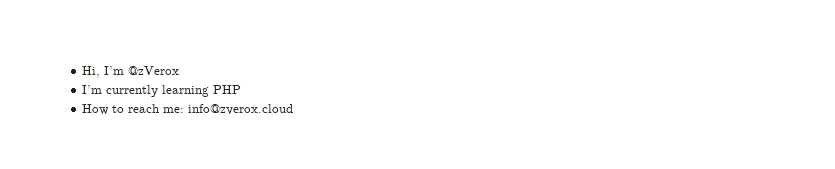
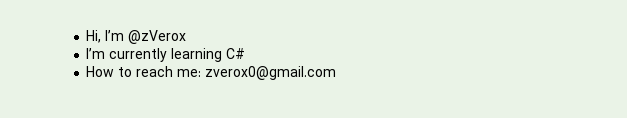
- I’m currently learning PHP
+ I’m currently learning C#
- How to reach me: info@zverox.cloud
+ How to reach me: zverox0@gmail.com

